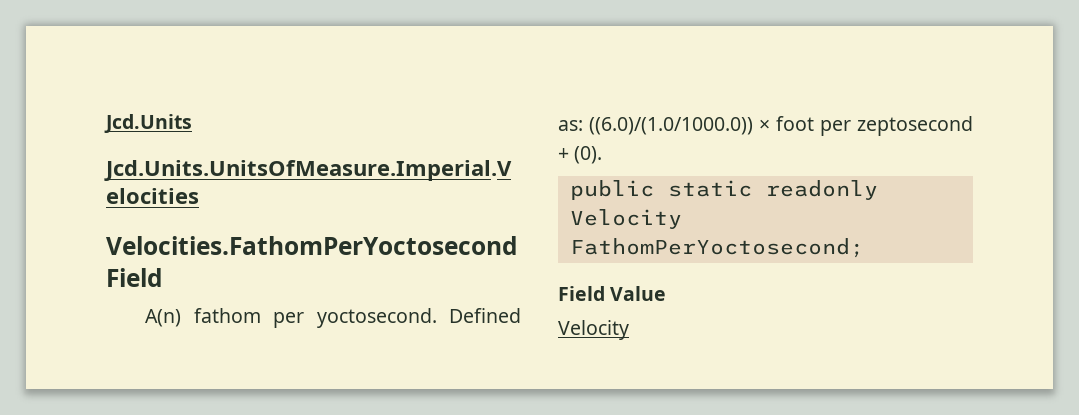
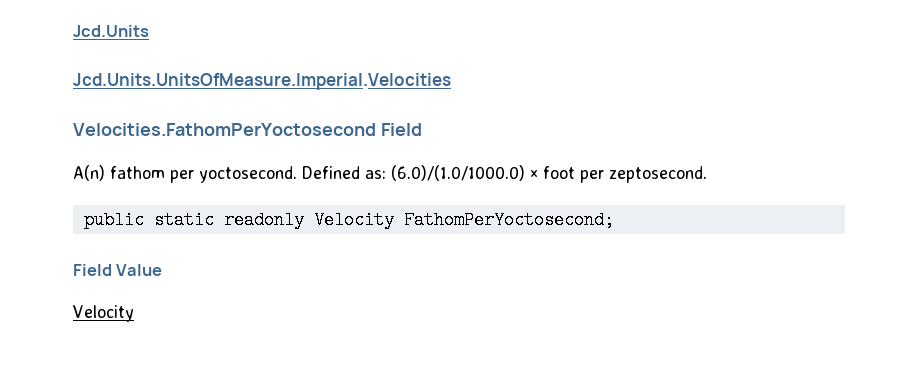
- Defined as: ((6.0)/(1.0/1000.0)) × foot per zeptosecond + (0).
+ Defined as: (6.0)/(1.0/1000.0) × foot per zeptosecond.

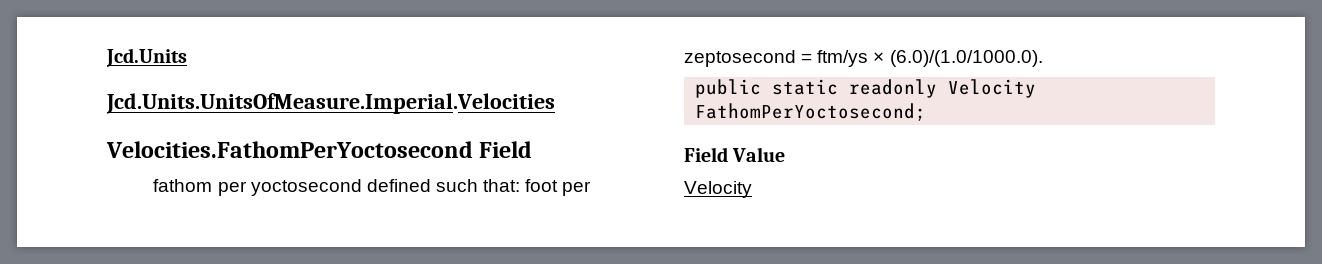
- A(n) fathom per yoctosecond. Defined as: (6.0)/(1.0/1000.0) × foot per zeptosecond.
+ fathom per yoctosecond defined such that: foot per zeptosecond = ftm/ys × (6.0)/(1.0/1000.0).

